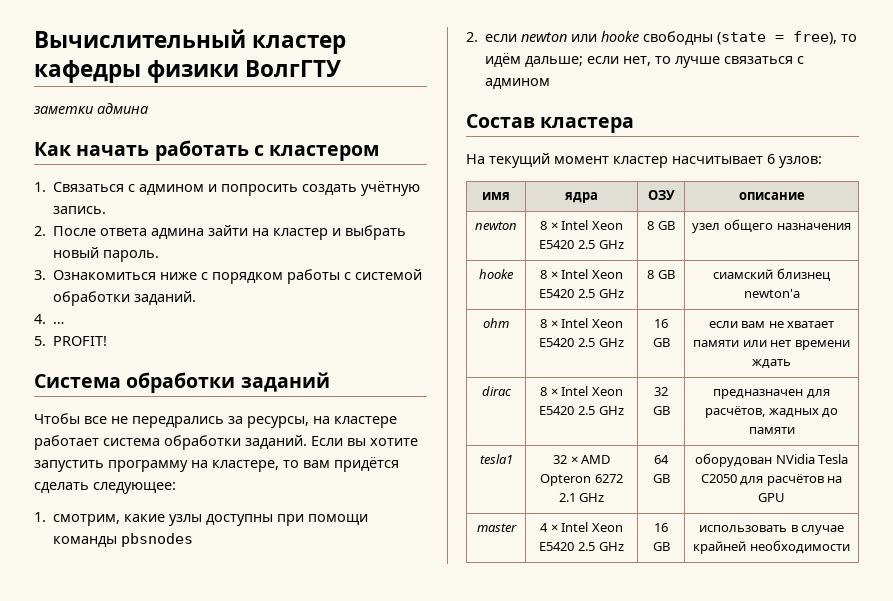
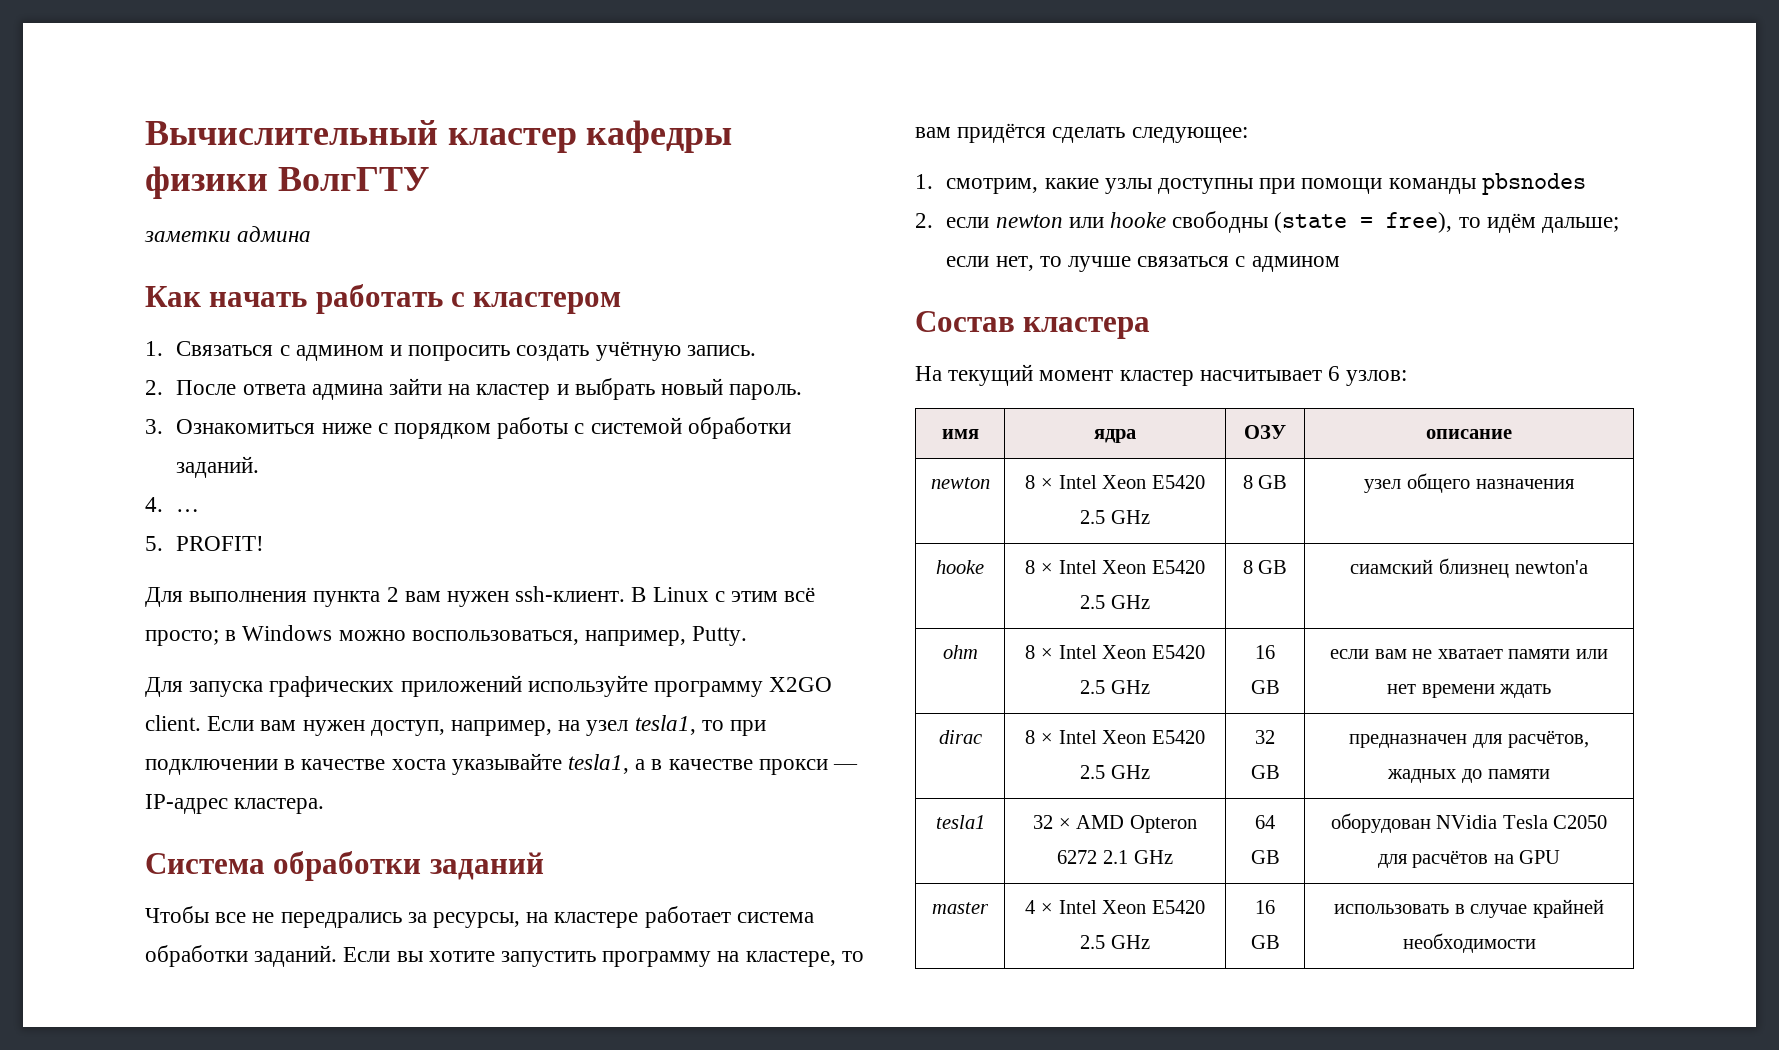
+ Для выполнения пункта 2 вам нужен ssh-клиент. В Linux с этим всё просто; в Windows можно воспользоваться, например, Putty.
+ Для запуска графических приложений используйте программу X2GO client. Если вам нужен доступ, например, на узел tesla1, то при подключении в качестве хоста указывайте tesla1, а в качестве прокси — IP-адрес кластера.

